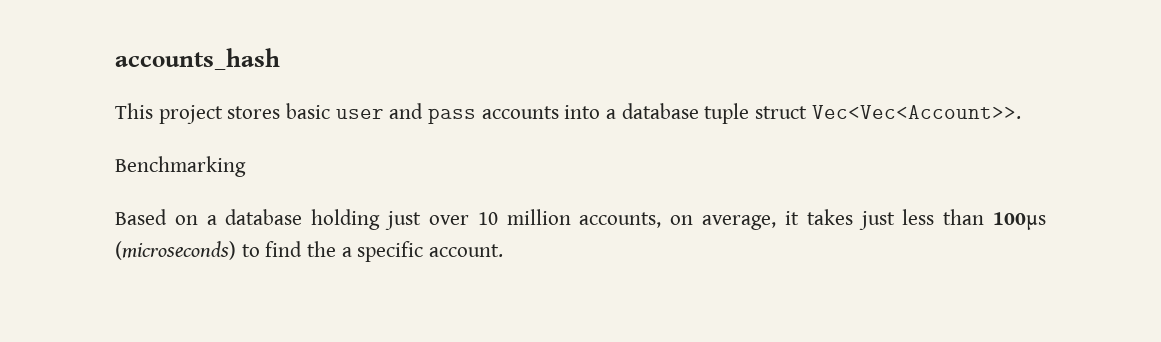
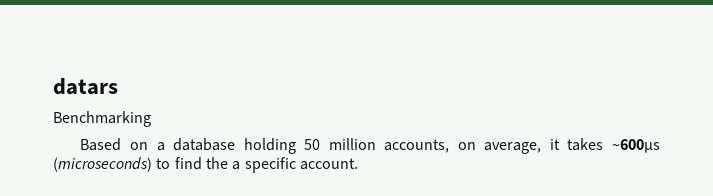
- accounts_hash
- This project stores basic user and pass accounts into a database tuple struct Vec<Vec<Account>>.
+ datars
- Based on a database holding just over 10 million accounts, on average, it takes just less than 100µs (microseconds) to find the a specific account.
+ Based on a database holding 50 million accounts, on average, it takes ~600µs (microseconds) to find the a specific account.

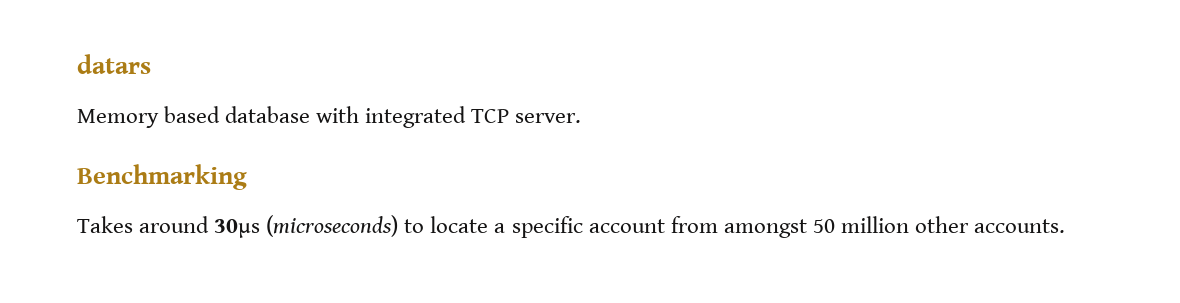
+ Memory based database with integrated TCP server.
  Benchmarking
- Based on a database holding 50 million accounts, on average, it takes ~600µs (microseconds) to find the a specific account.
+ Takes around 30µs (microseconds) to locate a specific account from amongst 50 million other accounts.

